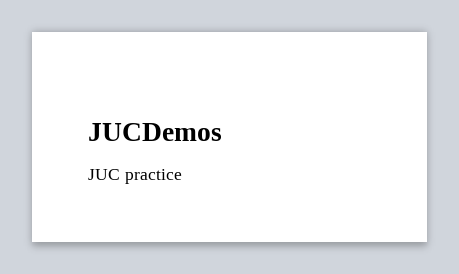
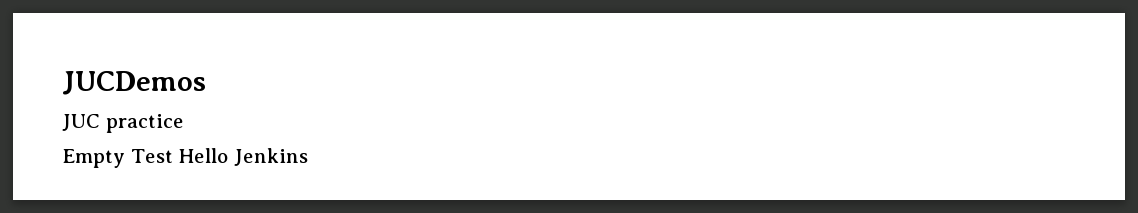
+ Empty Test Hello Jenkins

